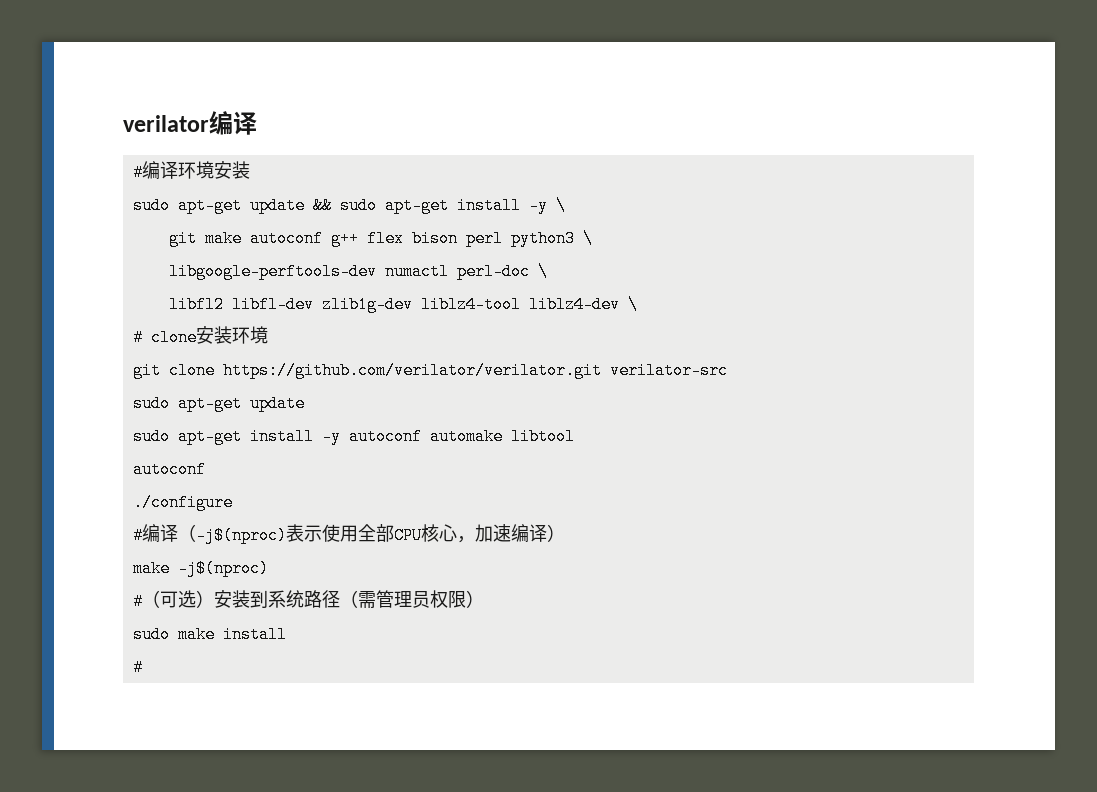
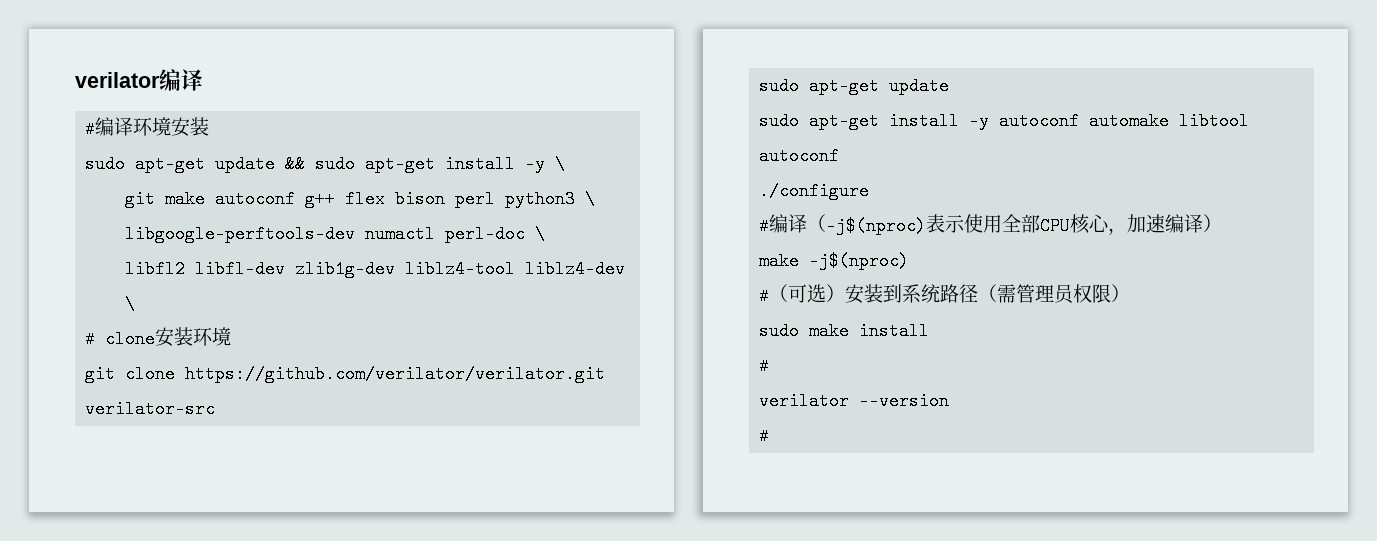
+ verilator --version
+ #

